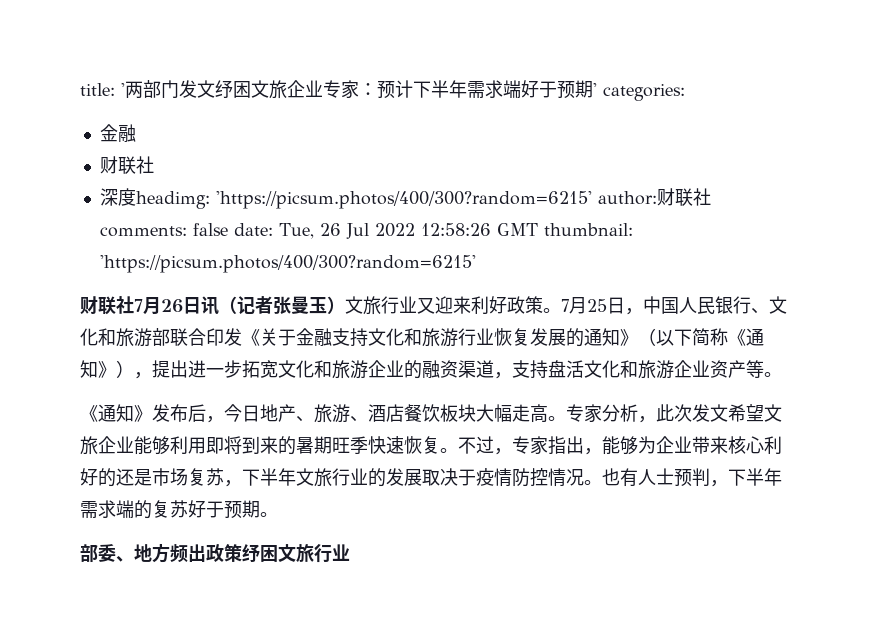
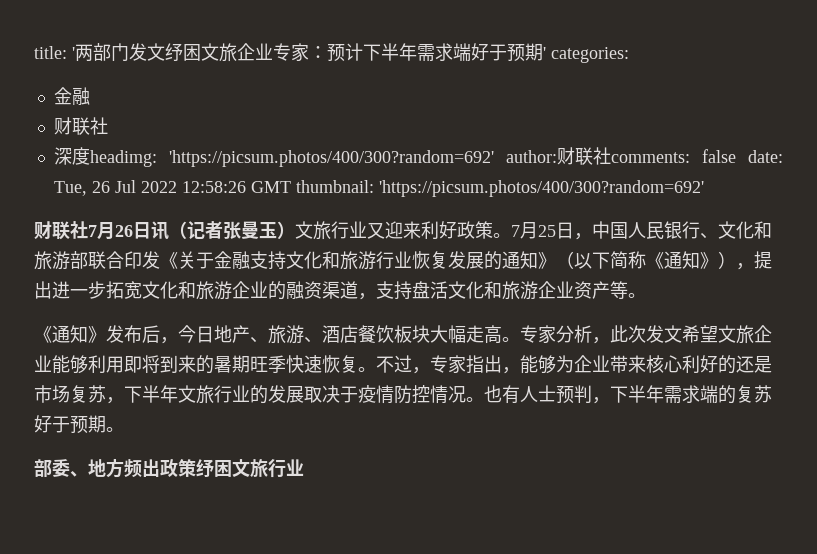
- 深度headimg: 'https://picsum.photos/400/300?random=6215' author:财联社comments: false date: Tue, 26 Jul 2022 12:58:26 GMT thumbnail: 'https://picsum.photos/400/300?random=6215'
+ 深度headimg: 'https://picsum.photos/400/300?random=692' author:财联社comments: false date: Tue, 26 Jul 2022 12:58:26 GMT thumbnail: 'https://picsum.photos/400/300?random=692'

